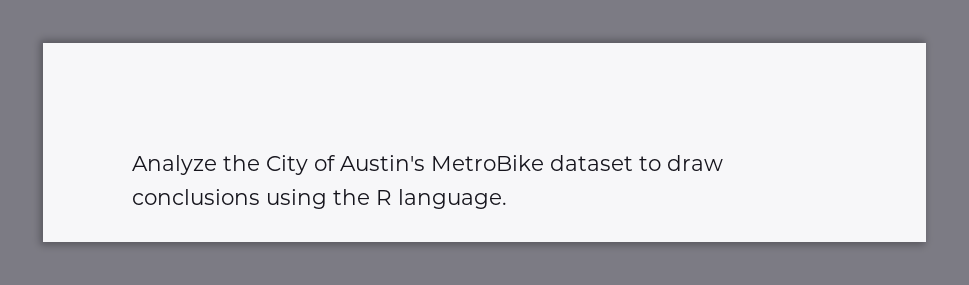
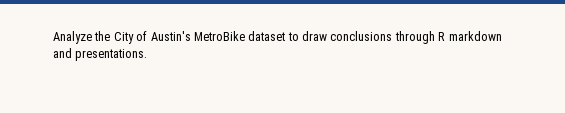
- Analyze the City of Austin's MetroBike dataset to draw conclusions using the R language.
+ Analyze the City of Austin's MetroBike dataset to draw conclusions through R markdown and presentations.

